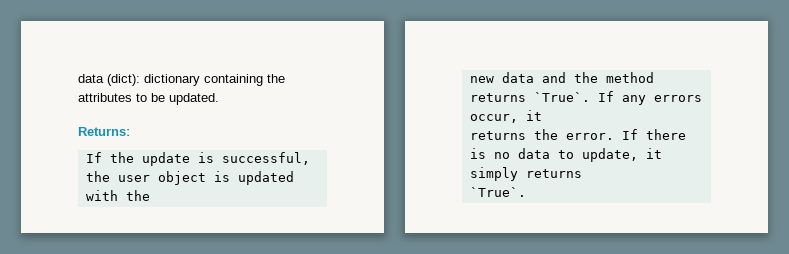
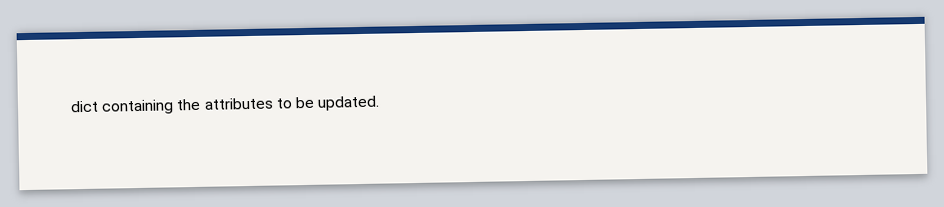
- data (dict): dictionary containing the attributes to be updated.
+ dict containing the attributes to be updated.
- Returns:
- If the update is successful, the user object is updated with the
- new data and the method returns `True`. If any errors occur, it
- returns the error. If there is no data to update, it simply returns
- `True`.

